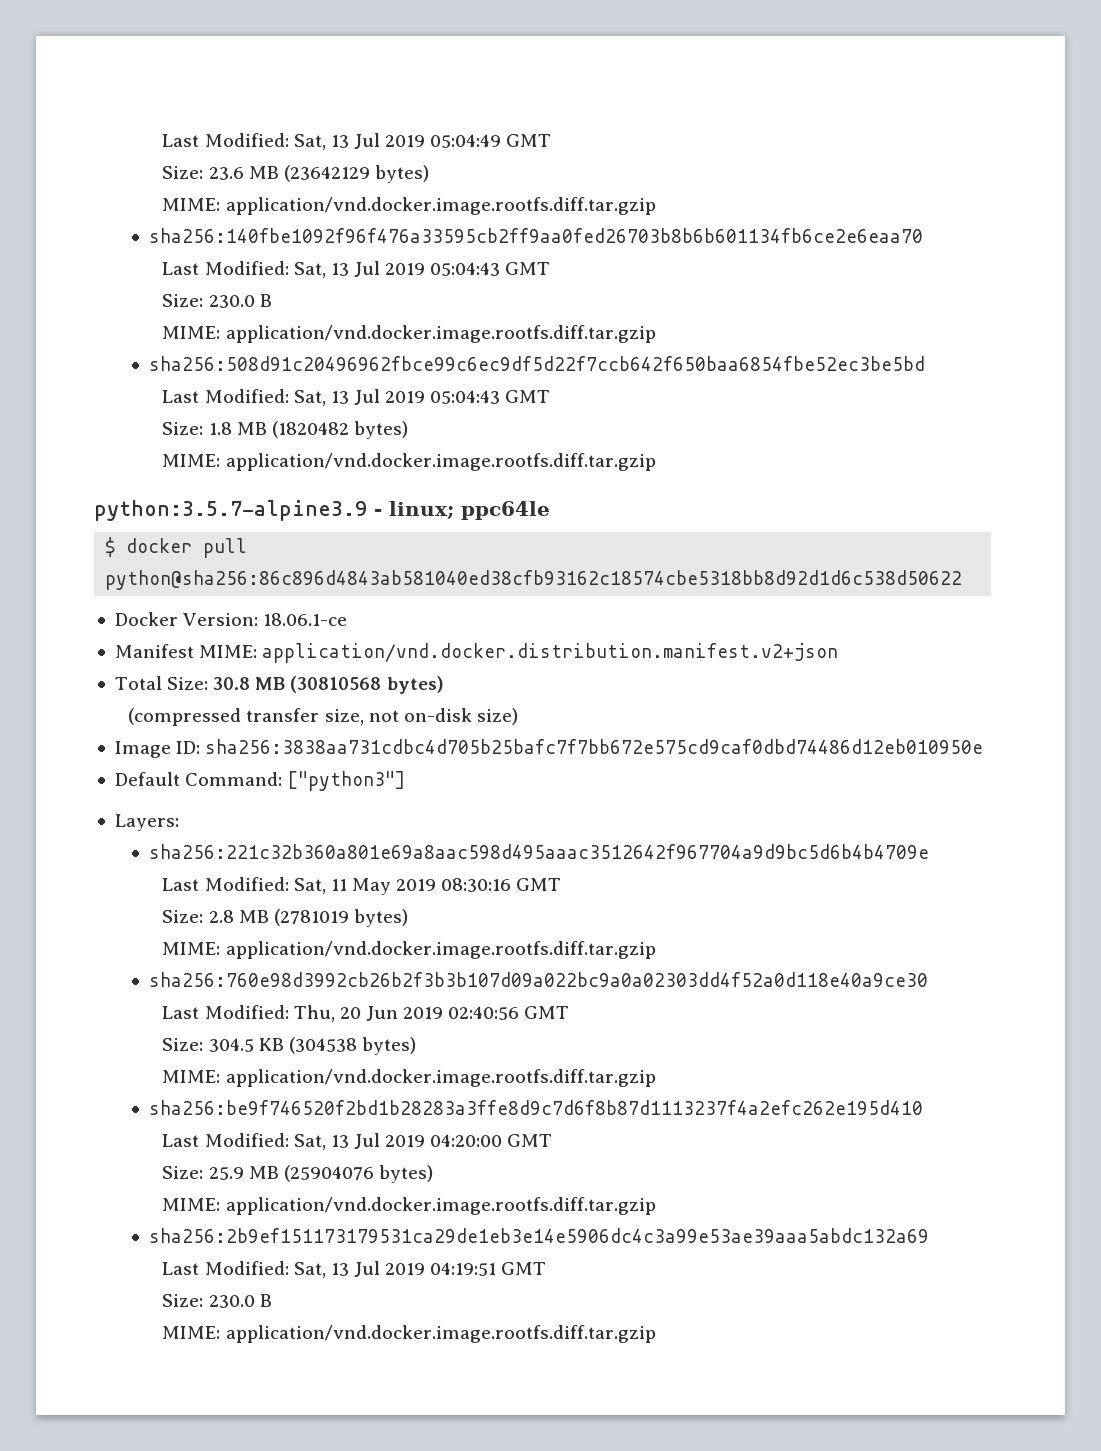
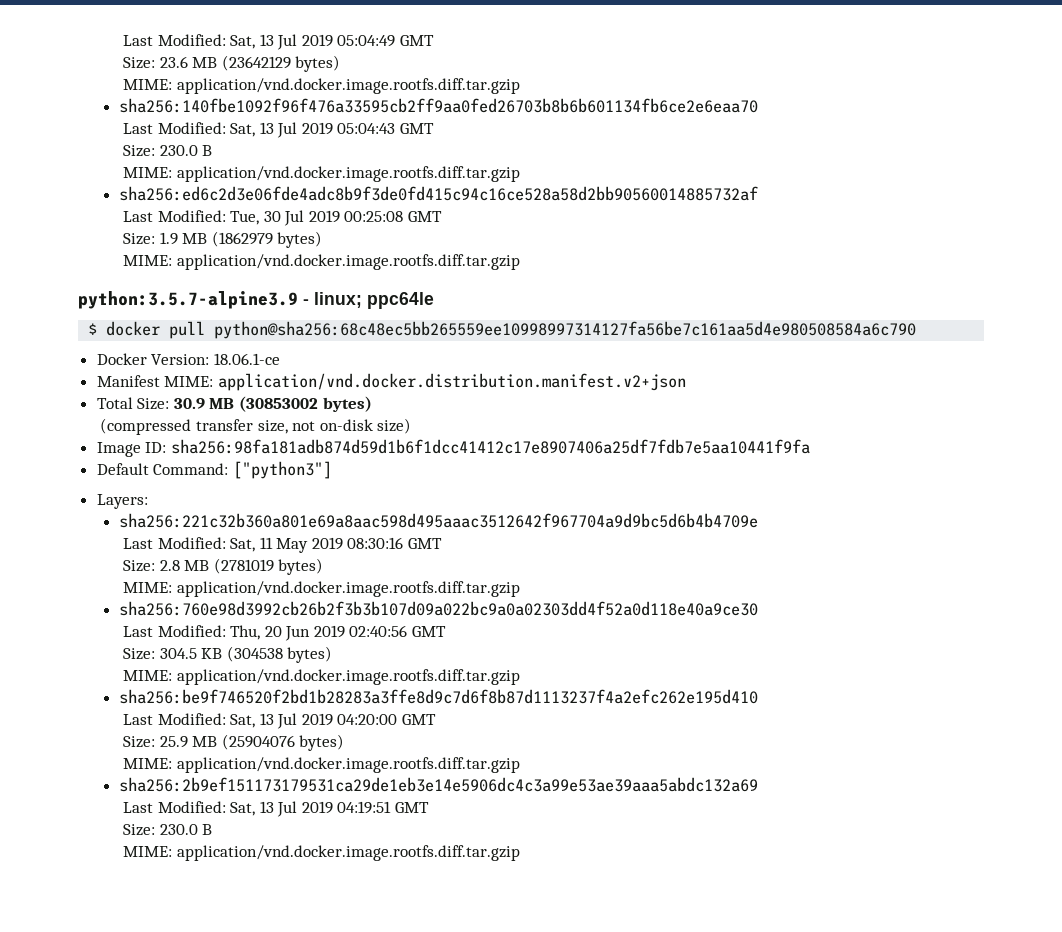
- sha256:508d91c20496962fbce99c6ec9df5d22f7ccb642f650baa6854fbe52ec3be5bd
- Last Modified: Sat, 13 Jul 2019 05:04:43 GMT
- Size: 1.8 MB (1820482 bytes)
+ sha256:ed6c2d3e06fde4adc8b9f3de0fd415c94c16ce528a58d2bb90560014885732af
+ Last Modified: Tue, 30 Jul 2019 00:25:08 GMT
+ Size: 1.9 MB (1862979 bytes)
- $ docker pull python@sha256:86c896d4843ab581040ed38cfb93162c18574cbe5318bb8d92d1d6c538d50622
+ $ docker pull python@sha256:68c48ec5bb265559ee10998997314127fa56be7c161aa5d4e980508584a6c790
- Total Size: 30.8 MB (30810568 bytes)
+ Total Size: 30.9 MB (30853002 bytes)
- Image ID: sha256:3838aa731cdbc4d705b25bafc7f7bb672e575cd9caf0dbd74486d12eb010950e
+ Image ID: sha256:98fa181adb874d59d1b6f1dcc41412c17e8907406a25df7fdb7e5aa10441f9fa

